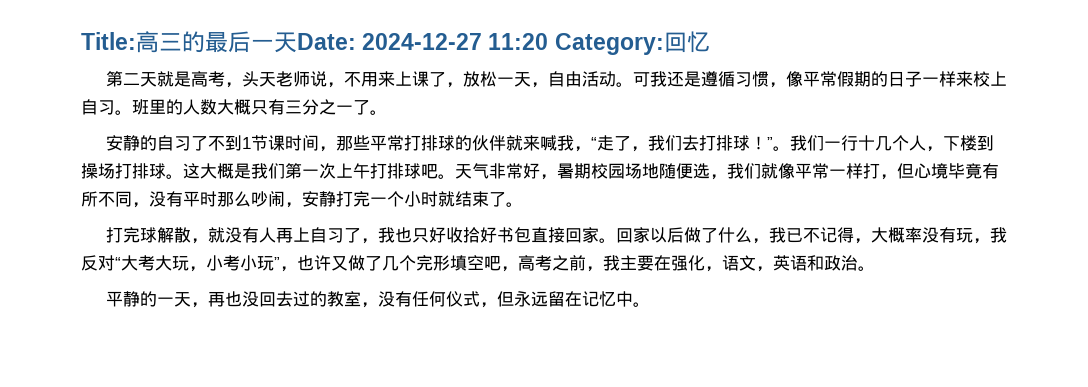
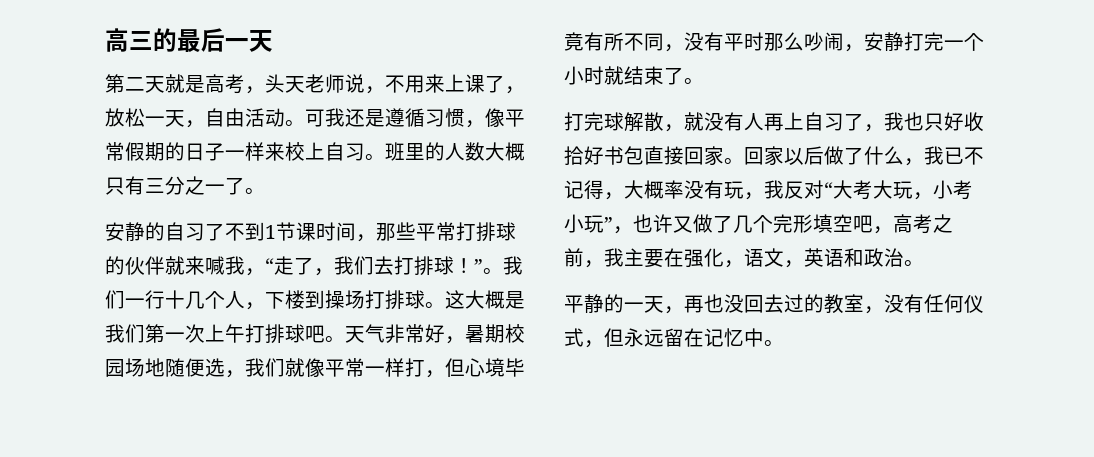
- Title:高三的最后一天Date: 2024-12-27 11:20 Category:回忆
+ 高三的最后一天

